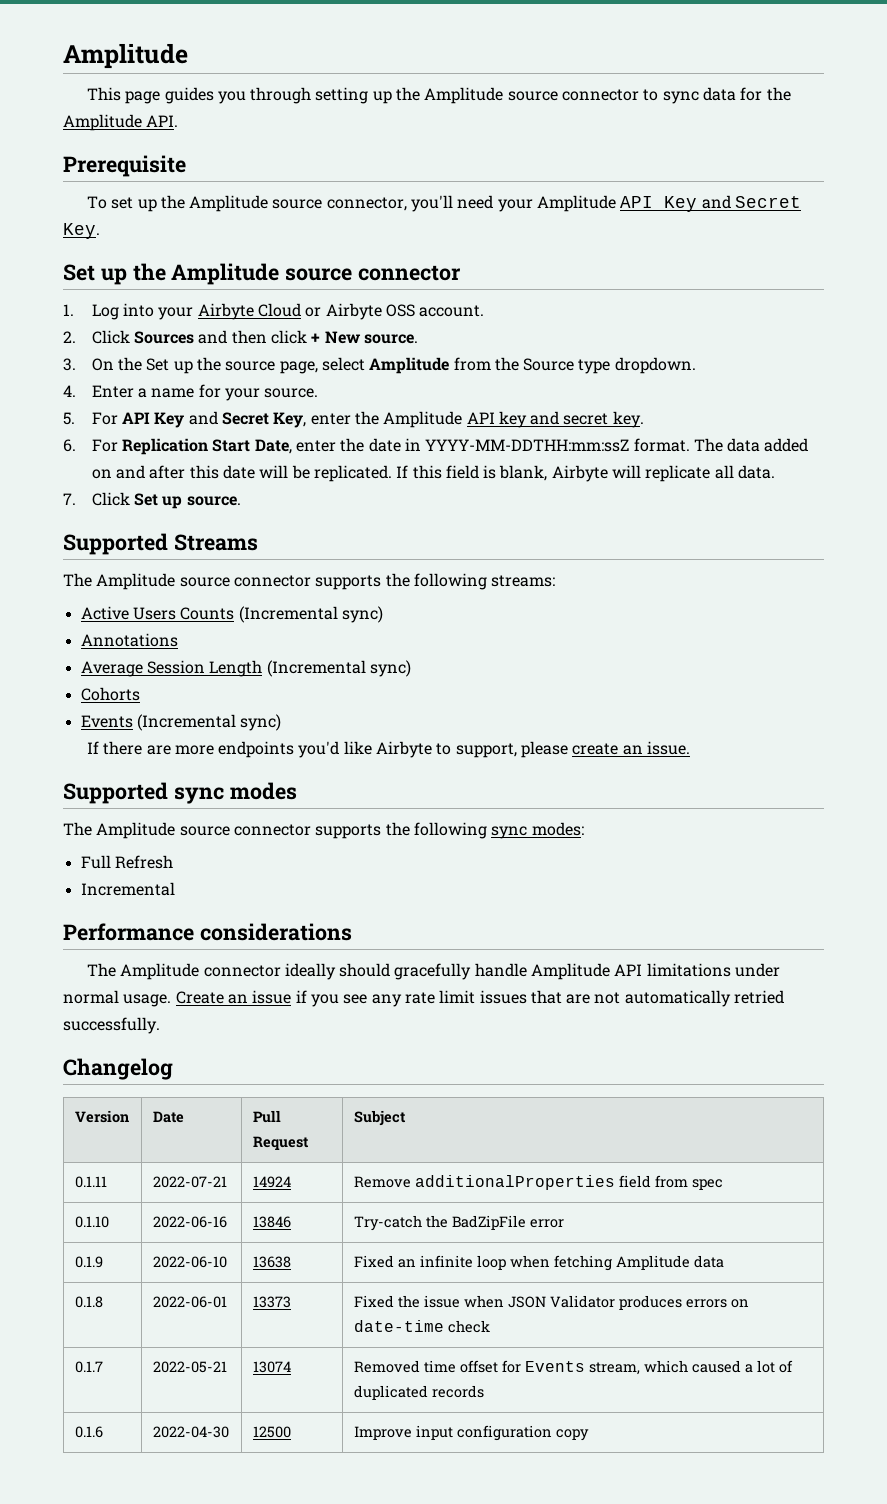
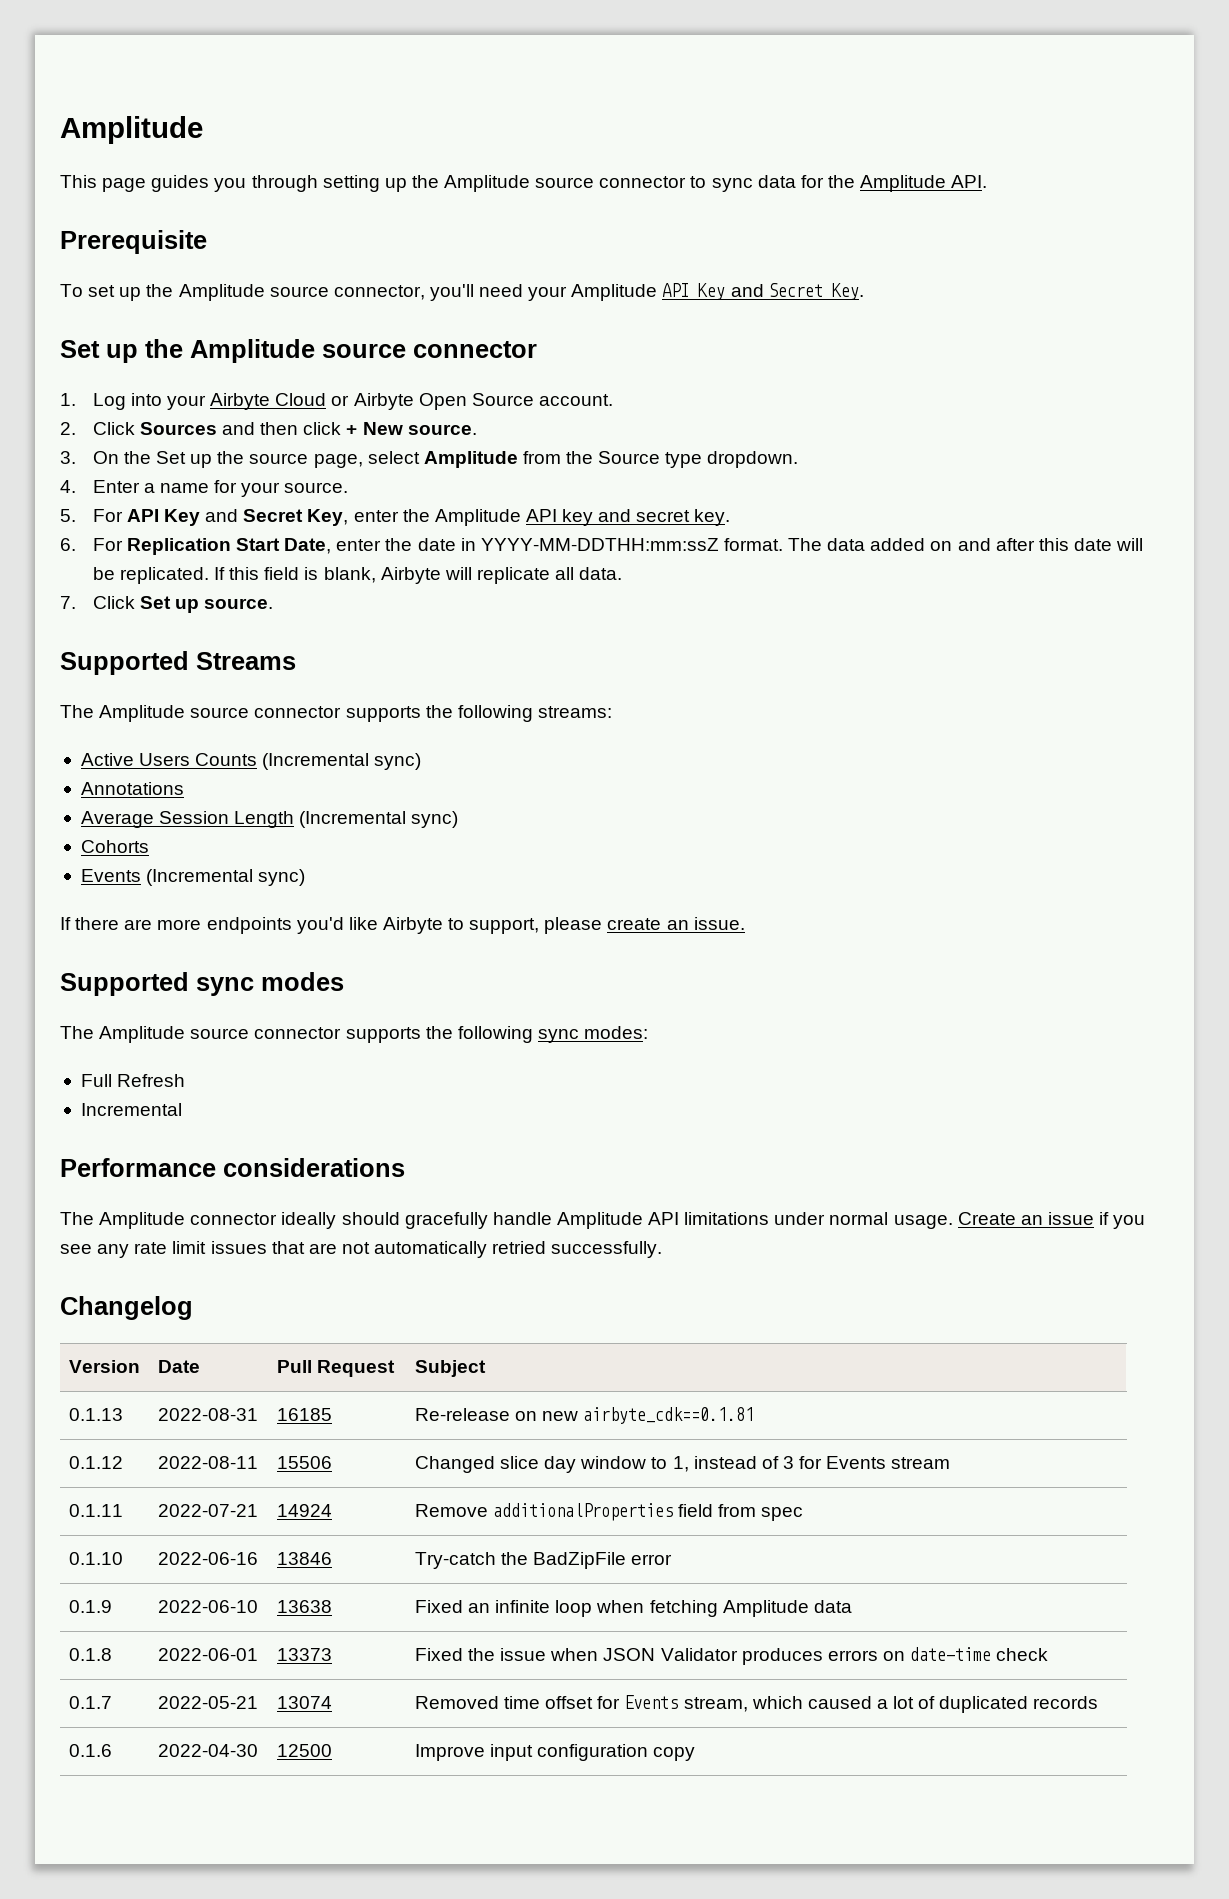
- 1. Log into your Airbyte Cloud or Airbyte OSS account.
+ 1. Log into your Airbyte Cloud or Airbyte Open Source account.
+ 0.1.13 | 2022-08-31 | 16185 | Re-release on new airbyte_cdk==0.1.81
+ 0.1.12 | 2022-08-11 | 15506 | Changed slice day window to 1, instead of 3 for Events stream

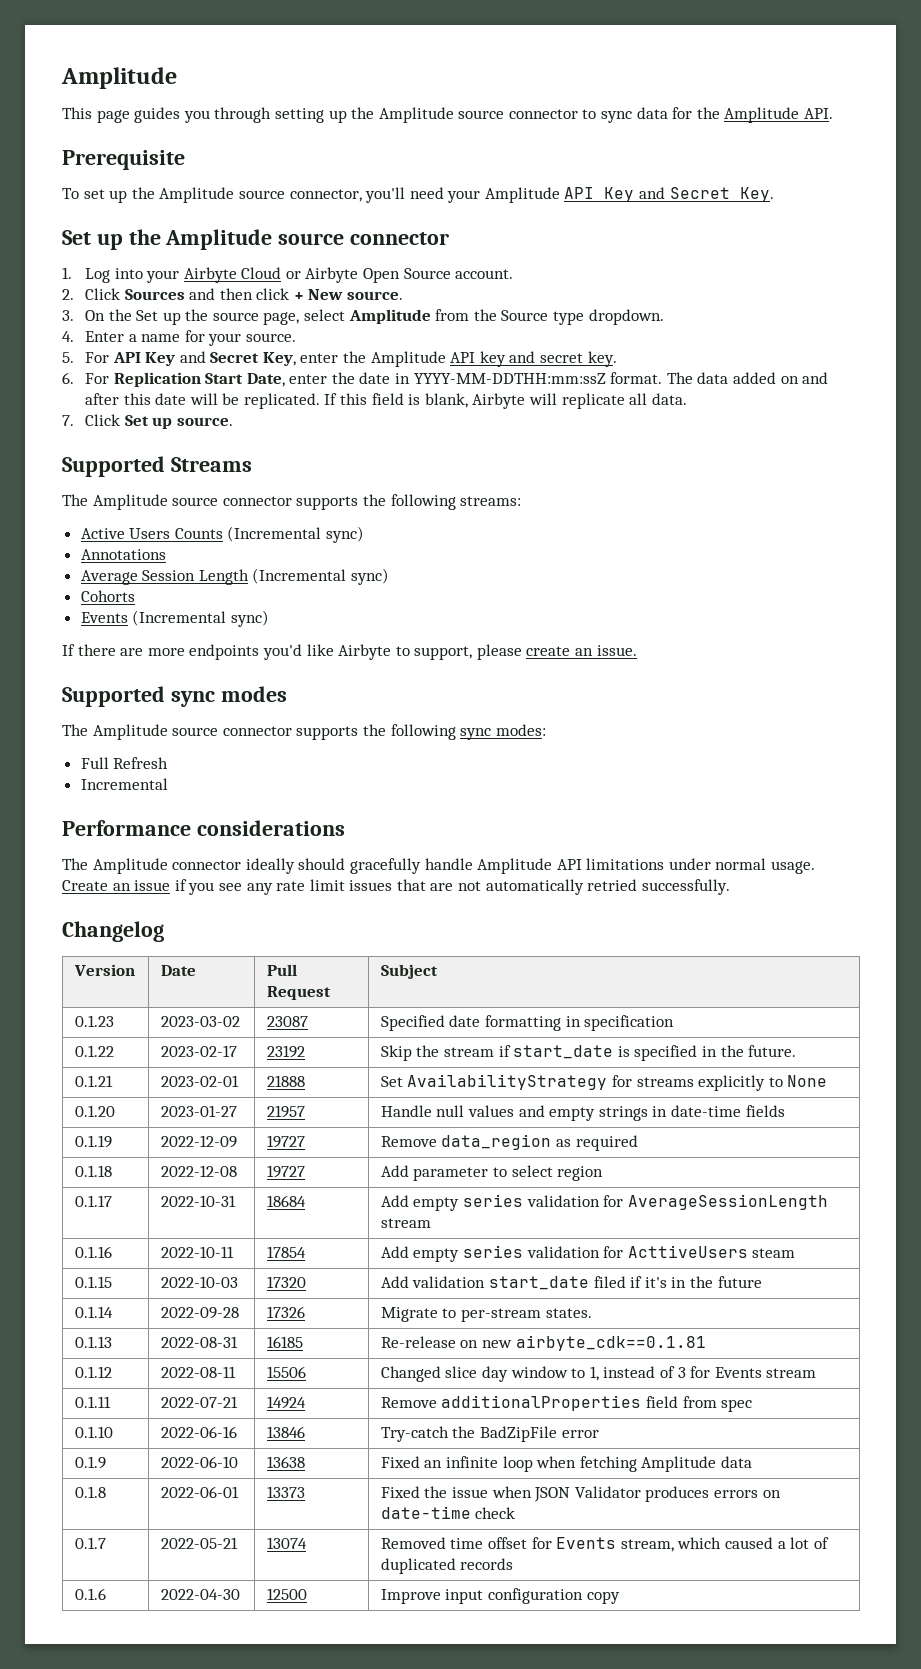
+ 0.1.23 | 2023-03-02 | 23087 | Specified date formatting in specification
+ 0.1.22 | 2023-02-17 | 23192 | Skip the stream if start_date is specified in the future.
+ 0.1.21 | 2023-02-01 | 21888 | Set AvailabilityStrategy for streams explicitly to None
+ 0.1.20 | 2023-01-27 | 21957 | Handle null values and empty strings in date-time fields
+ 0.1.19 | 2022-12-09 | 19727 | Remove data_region as required
+ 0.1.18 | 2022-12-08 | 19727 | Add parameter to select region
+ 0.1.17 | 2022-10-31 | 18684 | Add empty series validation for AverageSessionLength stream
+ 0.1.16 | 2022-10-11 | 17854 | Add empty series validation for ActtiveUsers steam
+ 0.1.15 | 2022-10-03 | 17320 | Add validation start_date filed if it's in the future
+ 0.1.14 | 2022-09-28 | 17326 | Migrate to per-stream states.

